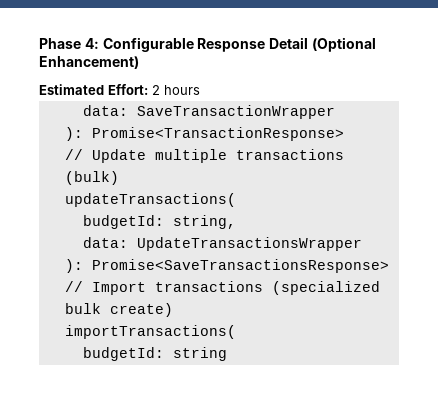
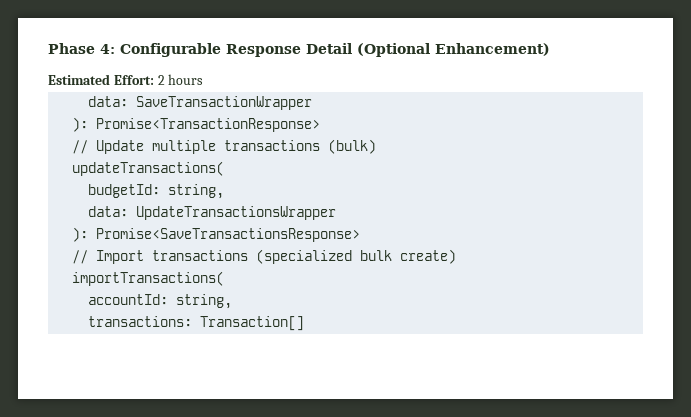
- budgetId: string
+ accountId: string,
+ transactions: Transaction[]

